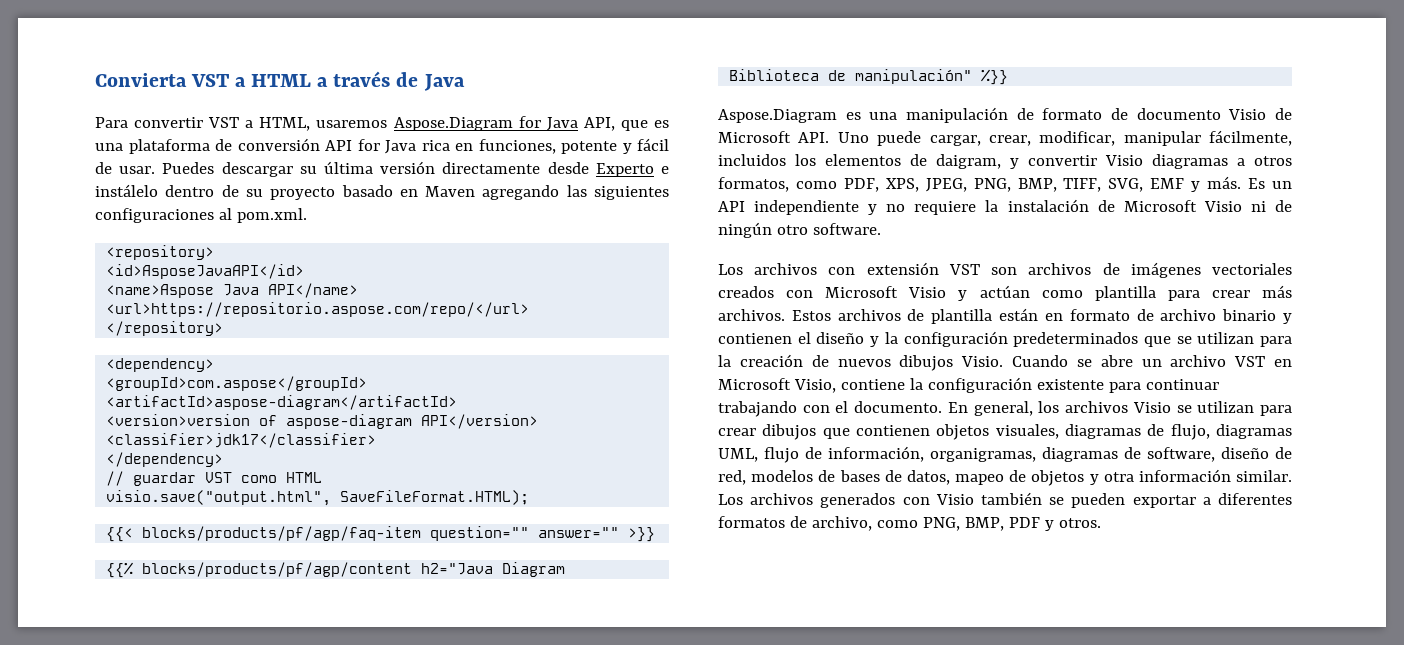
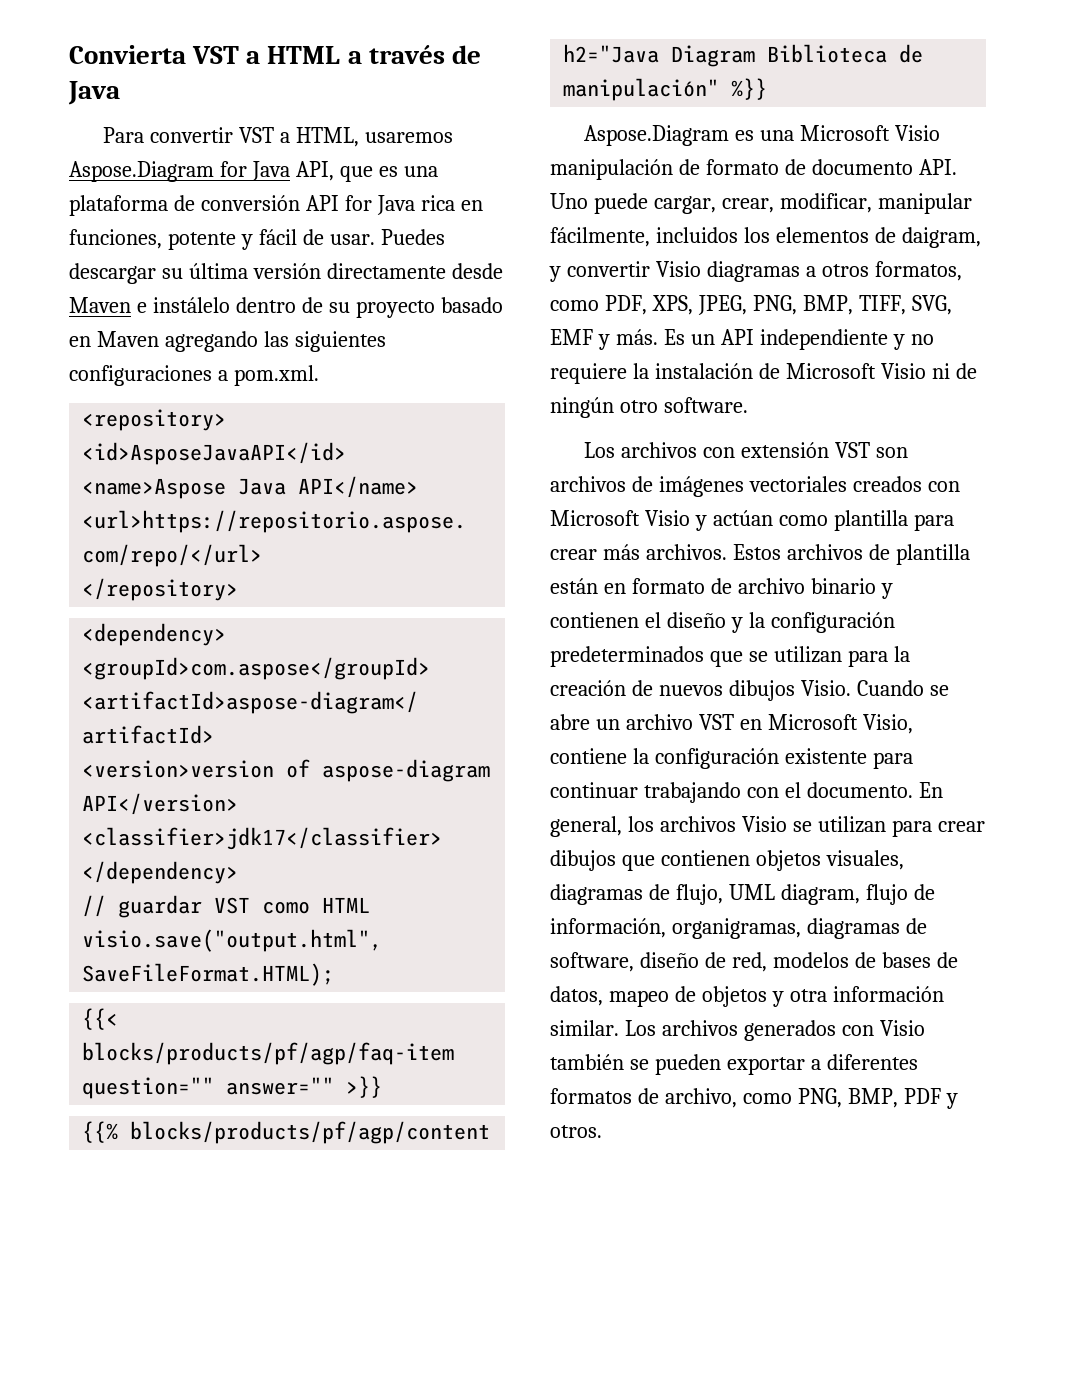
- Puedes descargar su última versión directamente desde Experto e instálelo dentro de su proyecto basado en Maven agregando las siguientes configuraciones al pom.xml.
+ Puedes descargar su última versión directamente desde Maven e instálelo dentro de su proyecto basado en Maven agregando las siguientes configuraciones a pom.xml.
- Aspose.Diagram es una manipulación de formato de documento Visio de Microsoft API. Uno puede cargar, crear, modificar, manipular fácilmente, incluidos los elementos de daigram, y convertir Visio diagramas a otros formatos, como PDF, XPS, JPEG, PNG, BMP, TIFF, SVG, EMF y más.
+ Aspose.Diagram es una Microsoft Visio manipulación de formato de documento API. Uno puede cargar, crear, modificar, manipular fácilmente, incluidos los elementos de daigram, y convertir Visio diagramas a otros formatos, como PDF, XPS, JPEG, PNG, BMP, TIFF, SVG, EMF y más.
- En general, los archivos Visio se utilizan para crear dibujos que contienen objetos visuales, diagramas de flujo, diagramas UML, flujo de información, organigramas, diagramas de software, diseño de red, modelos de bases de datos, mapeo de objetos y otra información similar.
+ En general, los archivos Visio se utilizan para crear dibujos que contienen objetos visuales, diagramas de flujo, UML diagram, flujo de información, organigramas, diagramas de software, diseño de red, modelos de bases de datos, mapeo de objetos y otra información similar.

